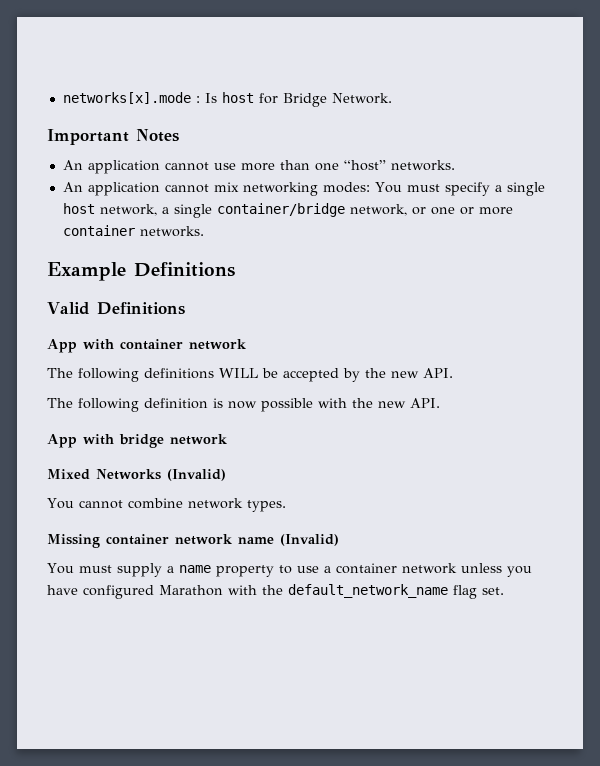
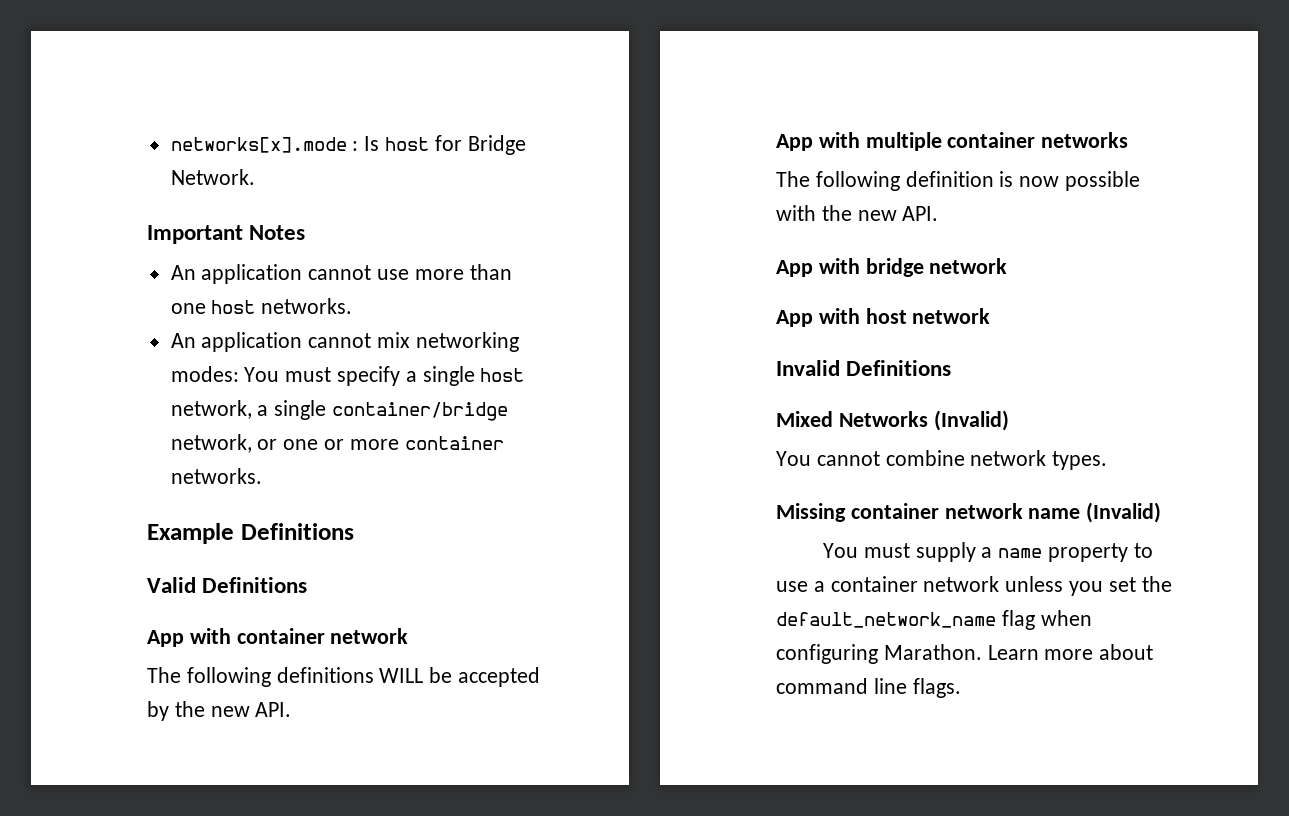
- An application cannot use more than one “host” networks.
+ An application cannot use more than one host networks.
+ App with multiple container networks
+ App with host network
+ Invalid Definitions
- You must supply a name property to use a container network unless you have configured Marathon with the default_network_name flag set.
+ You must supply a name property to use a container network unless you set the default_network_name flag when configuring Marathon. Learn more about command line flags.

